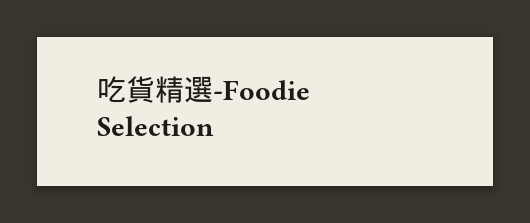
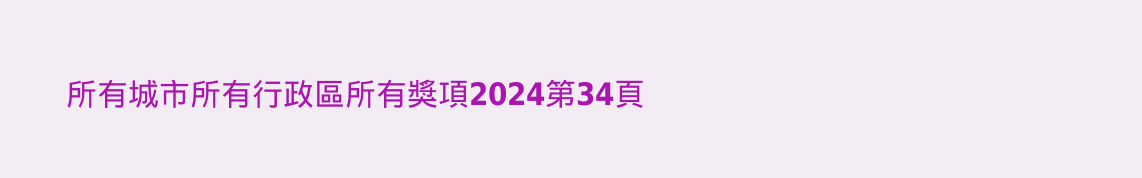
- 吃貨精選-Foodie Selection
+ 所有城市所有行政區所有獎項2024第34頁

